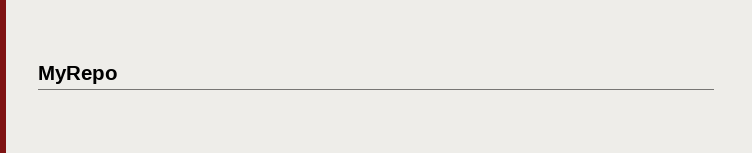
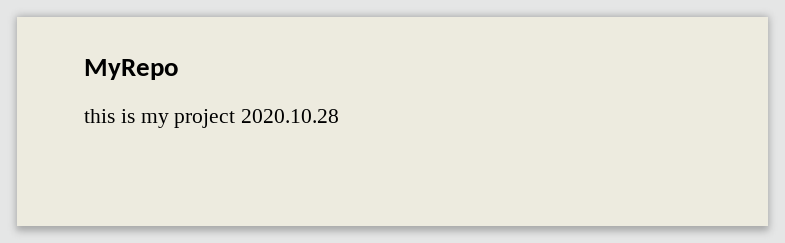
+ this is my project 2020.10.28

